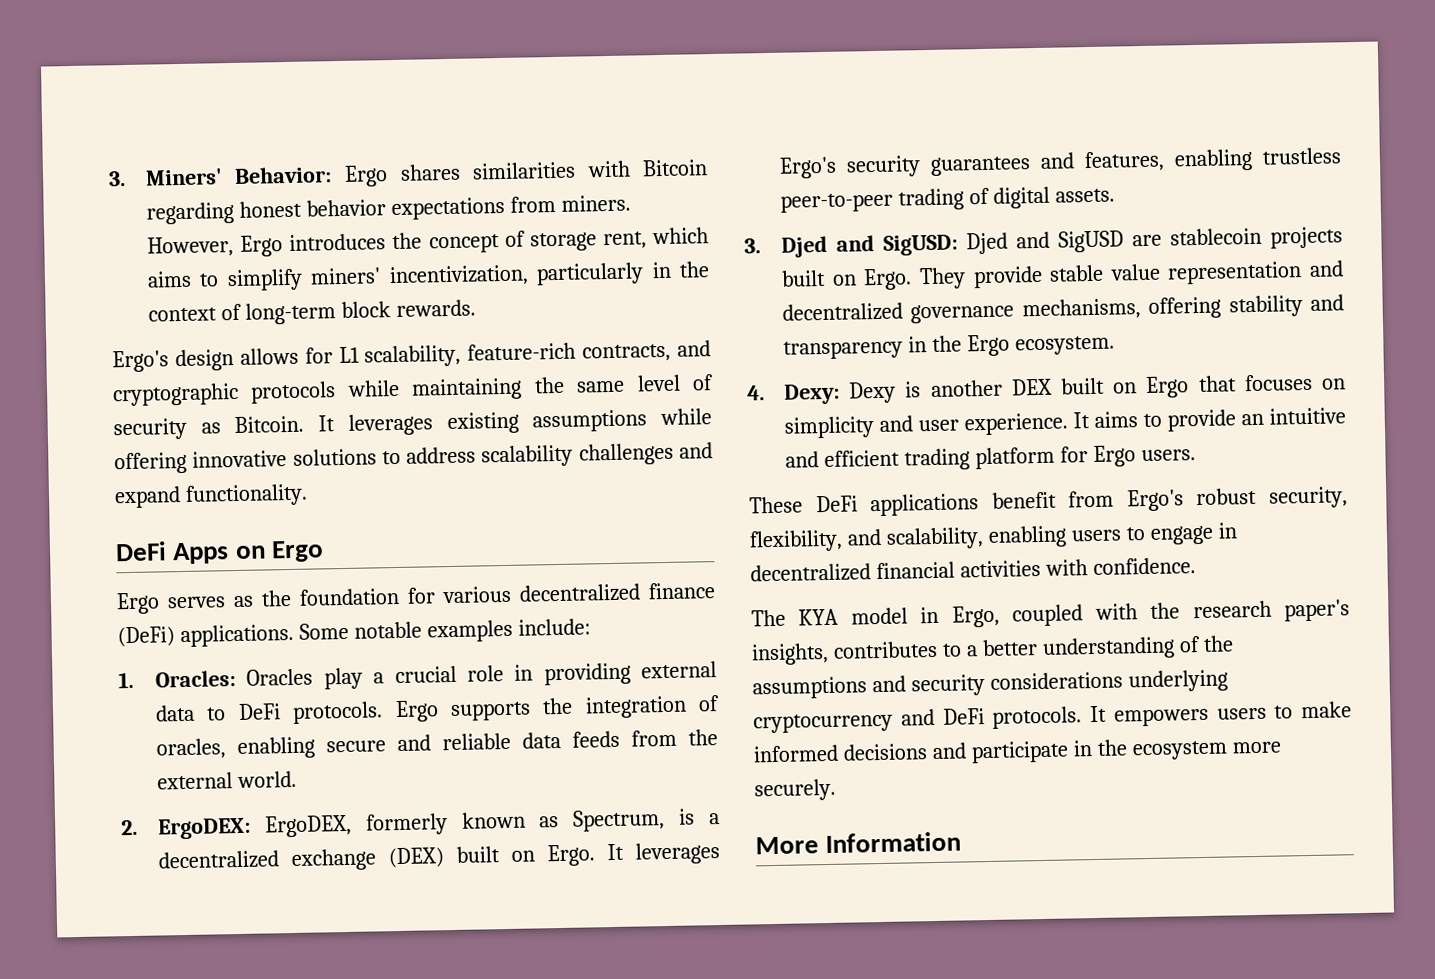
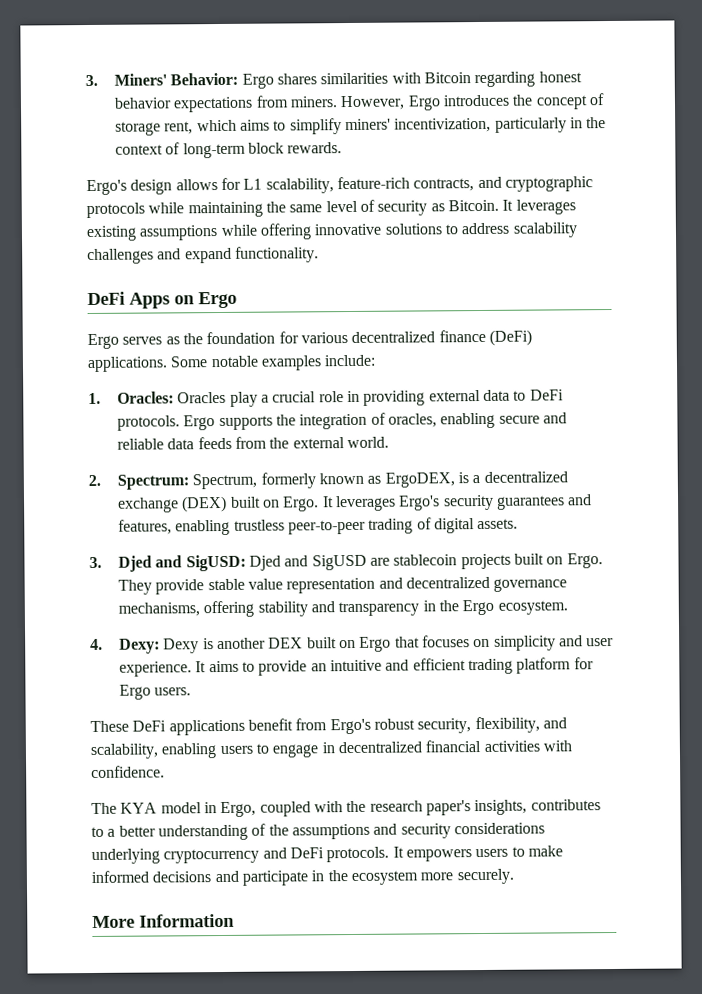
- 2. ErgoDEX: ErgoDEX, formerly known as Spectrum, is a decentralized exchange (DEX) built on Ergo.
+ 2. Spectrum: Spectrum, formerly known as ErgoDEX, is a decentralized exchange (DEX) built on Ergo.

